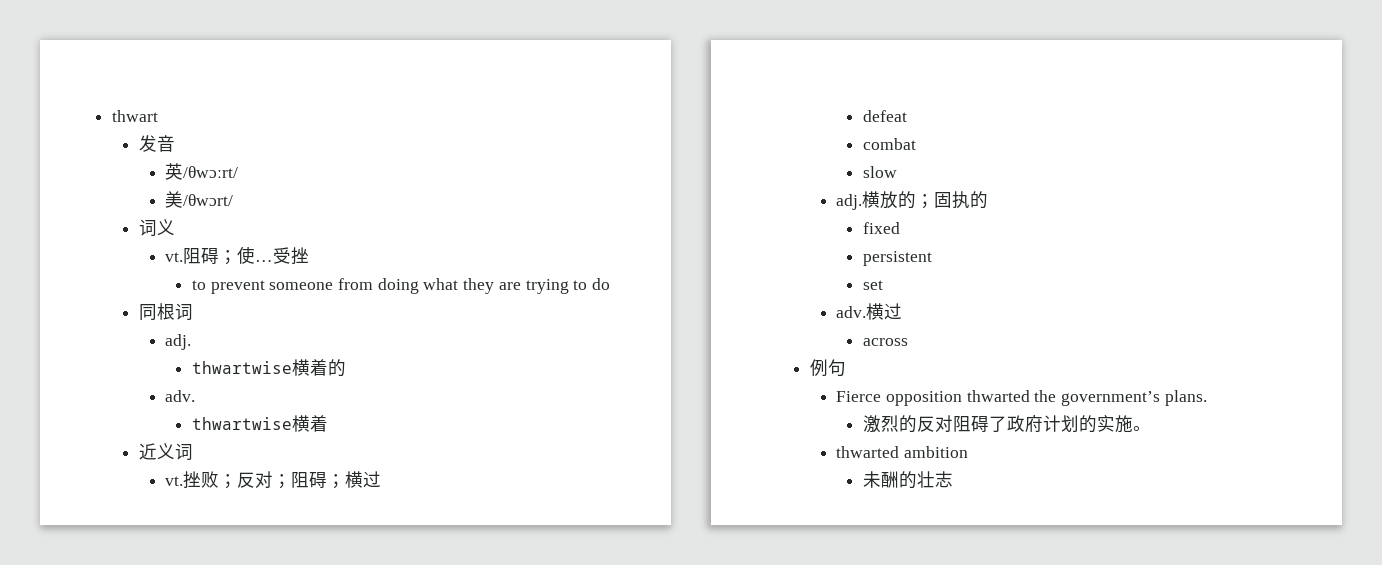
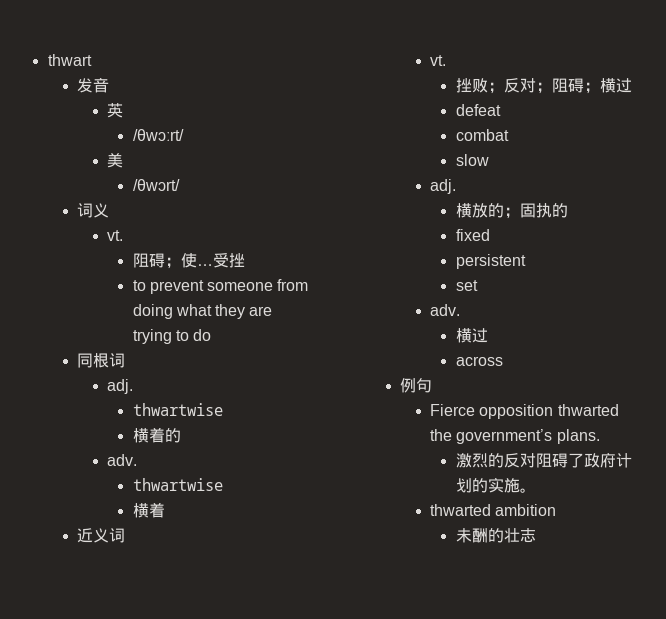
- 英/θwɔːrt/
+ 英
+ /θwɔːrt/
- 美/θwɔrt/
+ 美
+ /θwɔrt/
  词义
- vt.阻碍；使…
+ vt.
+ 阻碍；使…
  同根词
  adj.
- thwartwise横着的
+ thwartwise
+ 横着的
  adv.
- thwartwise横着
+ thwartwise
+ 横着
  近义词
- vt.挫败；反对；阻碍；横过
+ vt.
+ 挫败；反对；阻碍；横过
  slow
- adj.横放的；固执的
+ adj.
+ 横放的；固执的
  set
- adv.横过
+ adv.
+ 横过

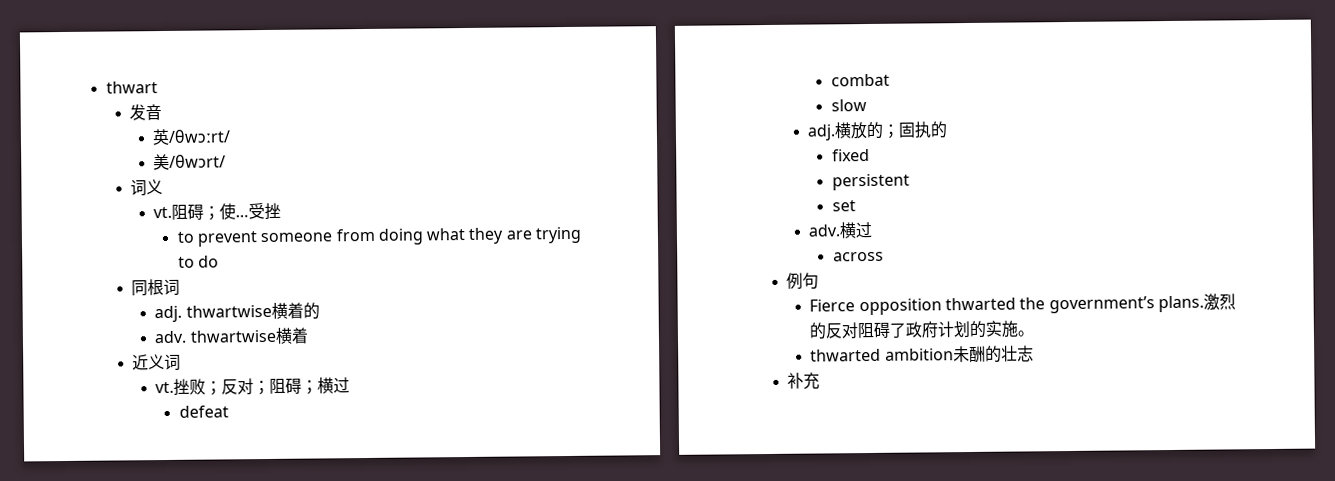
- 英
- /θwɔːrt/
+ 英/θwɔːrt/
- 美
- /θwɔrt/
+ 美/θwɔrt/
  词义
- vt.
- 阻碍；使…
+ vt.阻碍；使…
  同根词
- adj.
- thwartwise
- 横着的
- adv.
- thwartwise
- 横着
+ adj. thwartwise横着的
+ adv. thwartwise横着
  近义词
- vt.
- 挫败；反对；阻碍；横过
+ vt.挫败；反对；阻碍；横过
  slow
- adj.
- 横放的；固执的
+ adj.横放的；固执的
  set
- adv.
- 横过
+ adv.横过
- Fierce opposition thwarted the government’s plans.
- 激烈的反对阻碍了政府计划的实施。
+ Fierce opposition thwarted the government’s plans.激烈的反对阻碍了政府计划的实施。
- thwarted ambition
- 未酬的壮志
+ thwarted ambition未酬的壮志
+ 补充

